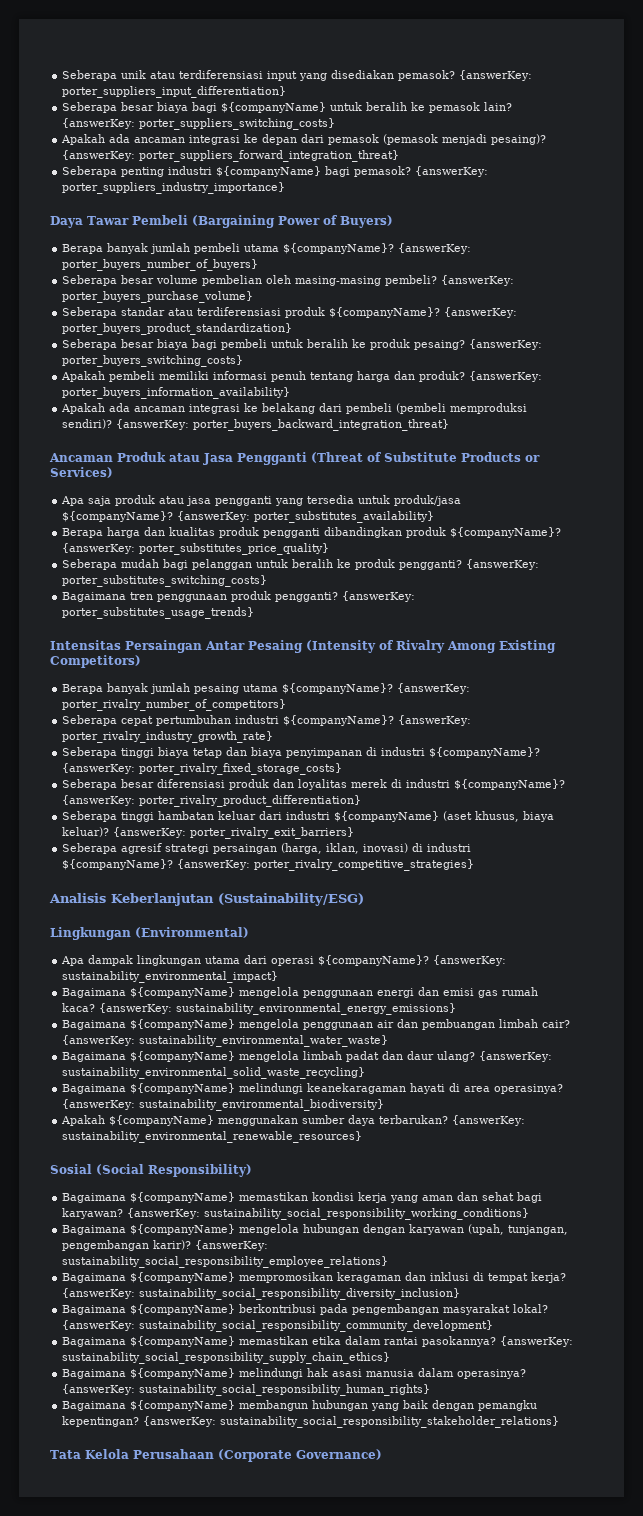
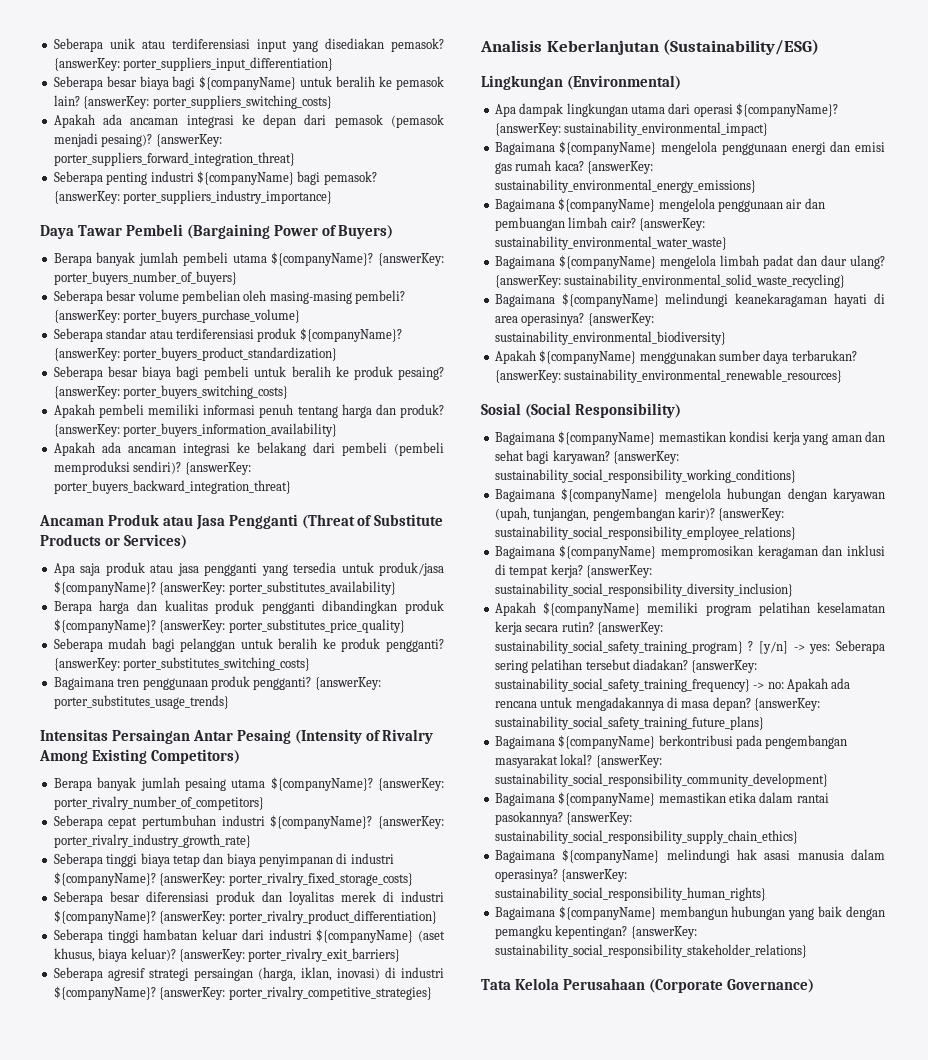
+ Apakah ${companyName} memiliki program pelatihan keselamatan kerja secara rutin? {answerKey: sustainability_social_safety_training_program} ? [y/n] -> yes: Seberapa sering pelatihan tersebut diadakan? {answerKey: sustainability_social_safety_training_frequency} -> no: Apakah ada rencana untuk mengadakannya di masa depan? {answerKey: sustainability_social_safety_training_future_plans}

